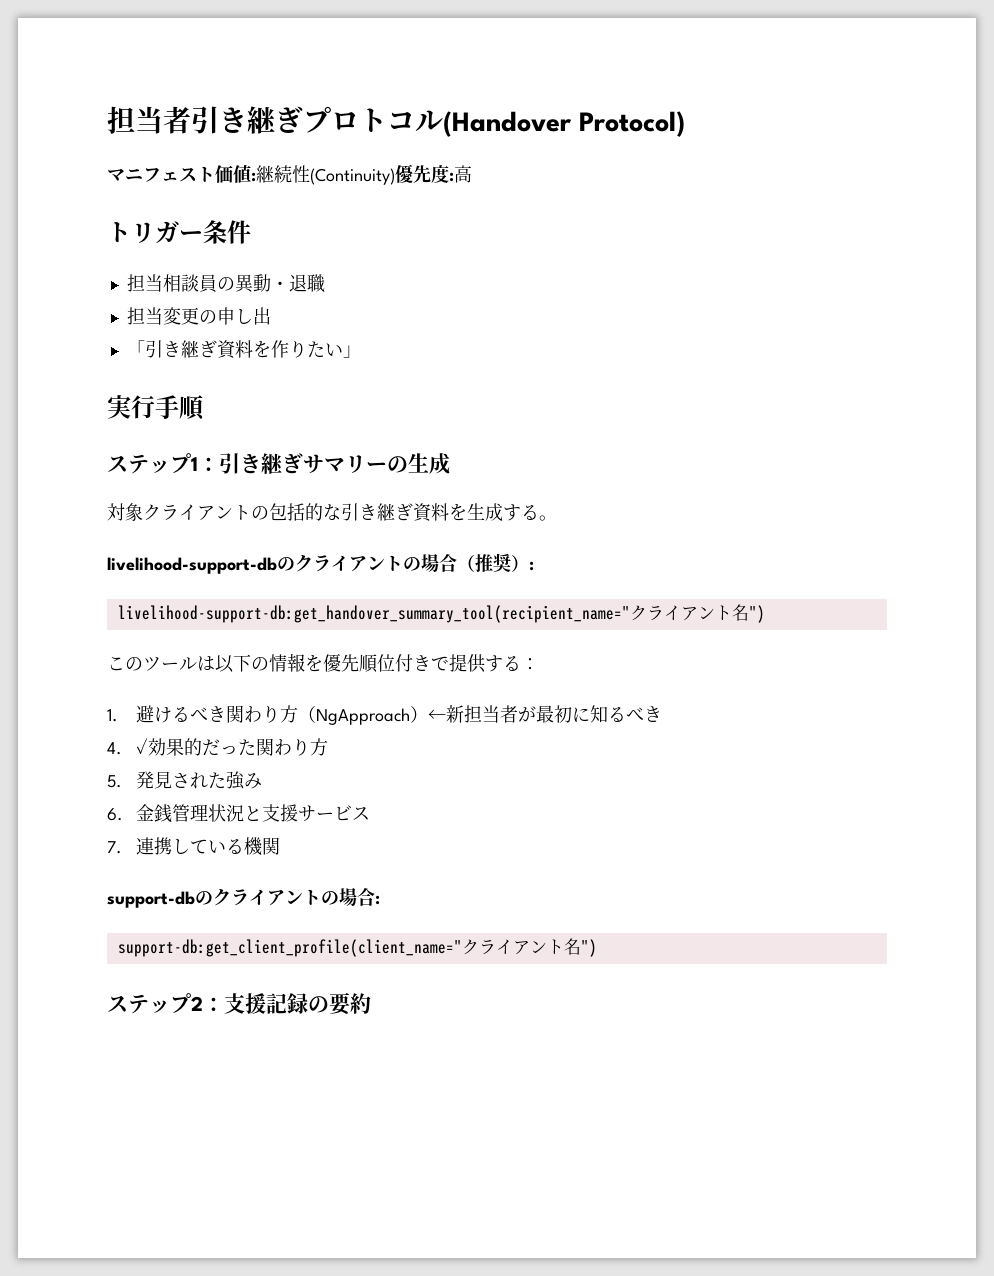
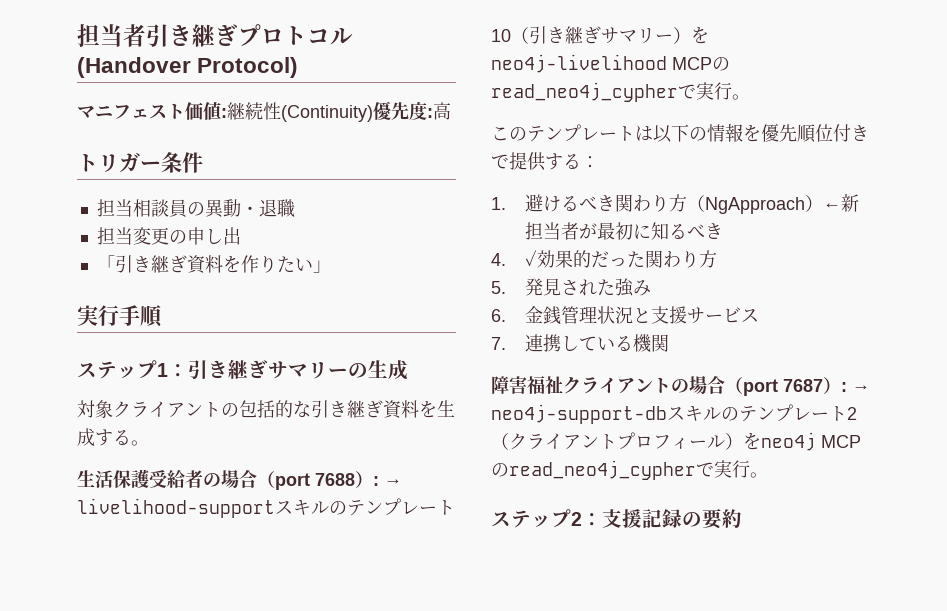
- livelihood-support-dbのクライアントの場合（推奨）:
- livelihood-support-db:get_handover_summary_tool(recipient_name="クライアント名")
- このツールは以下の情報を優先順位付きで提供する：
+ 生活保護受給者の場合（port 7688）: → livelihood-supportスキルのテンプレート10（引き継ぎサマリー）をneo4j-livelihood MCPのread_neo4j_cypherで実行。
+ このテンプレートは以下の情報を優先順位付きで提供する：
- support-dbのクライアントの場合:
- support-db:get_client_profile(client_name="クライアント名")
+ 障害福祉クライアントの場合（port 7687）: → neo4j-support-dbスキルのテンプレート2（クライアントプロフィール）をneo4j MCPのread_neo4j_cypherで実行。

